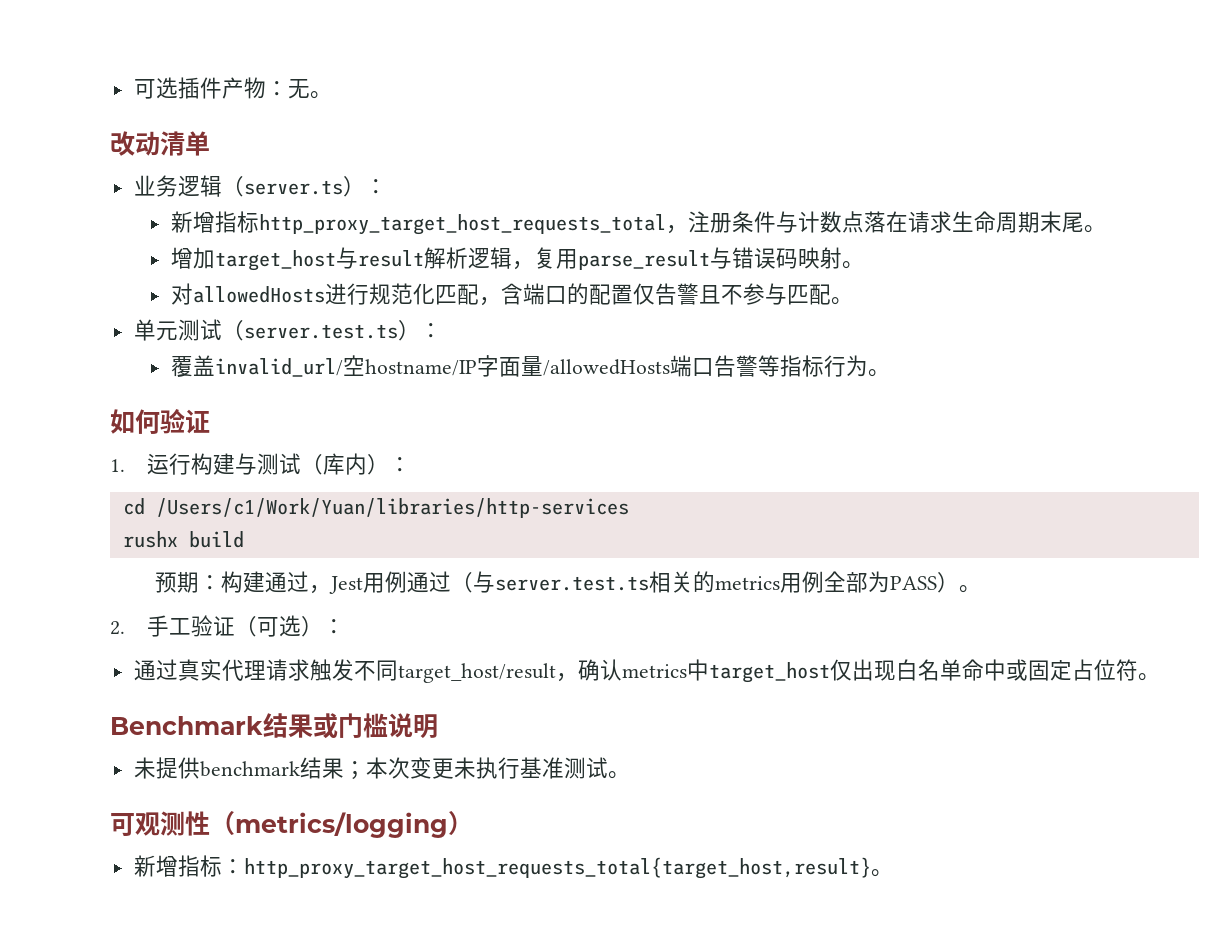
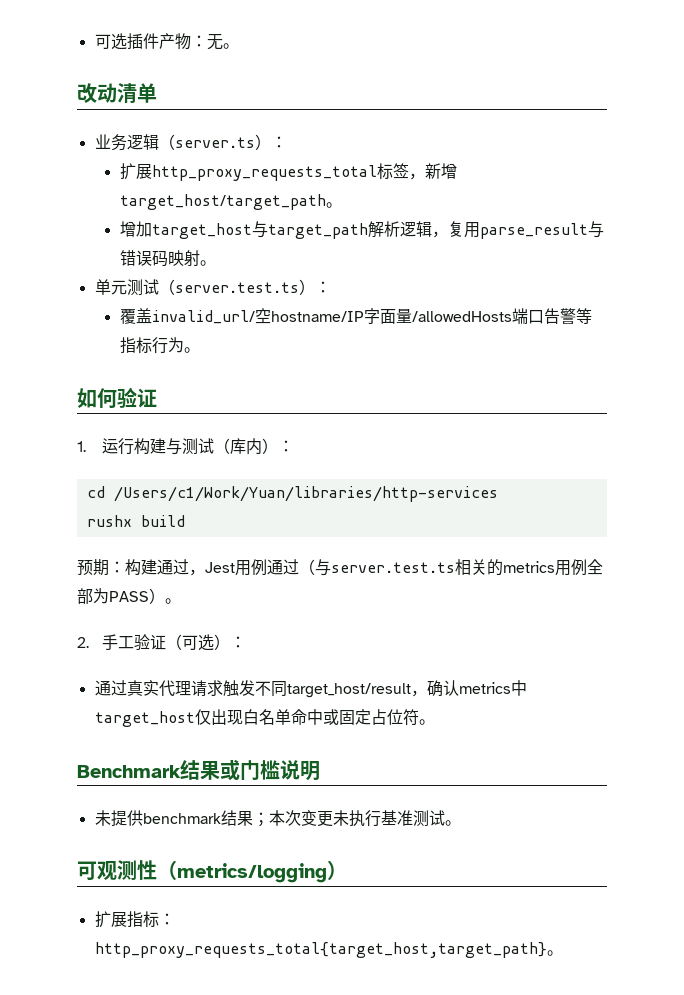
- 新增指标http_proxy_target_host_requests_total，注册条件与计数点落在请求生命周期末尾。
+ 扩展http_proxy_requests_total标签，新增target_host/target_path。
- 增加target_host与result解析逻辑，复用parse_result与错误码映射。
+ 增加target_host与target_path解析逻辑，复用parse_result与错误码映射。
- 对allowedHosts进行规范化匹配，含端口的配置仅告警且不参与匹配。
- 新增指标：http_proxy_target_host_requests_total{target_host,result}。
+ 扩展指标：http_proxy_requests_total{target_host,target_path}。

